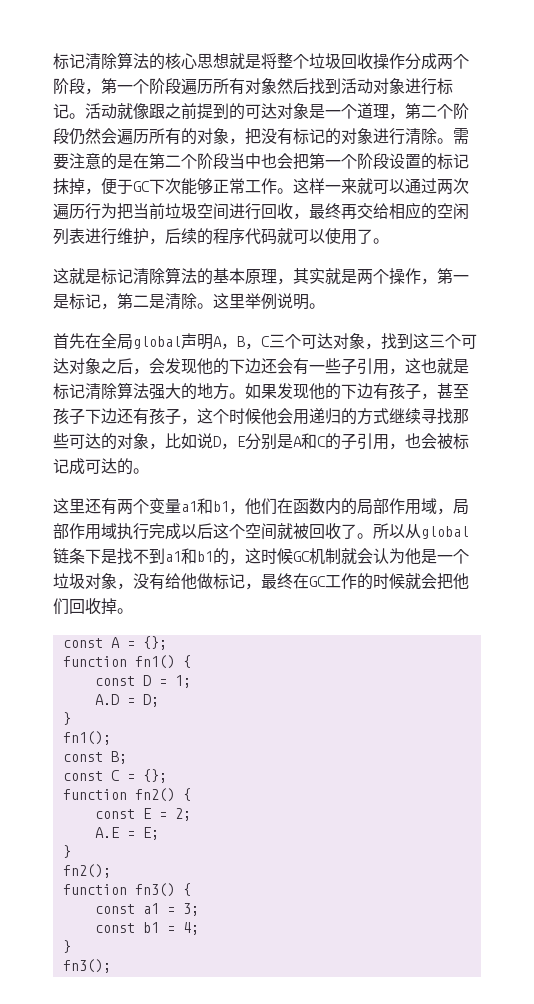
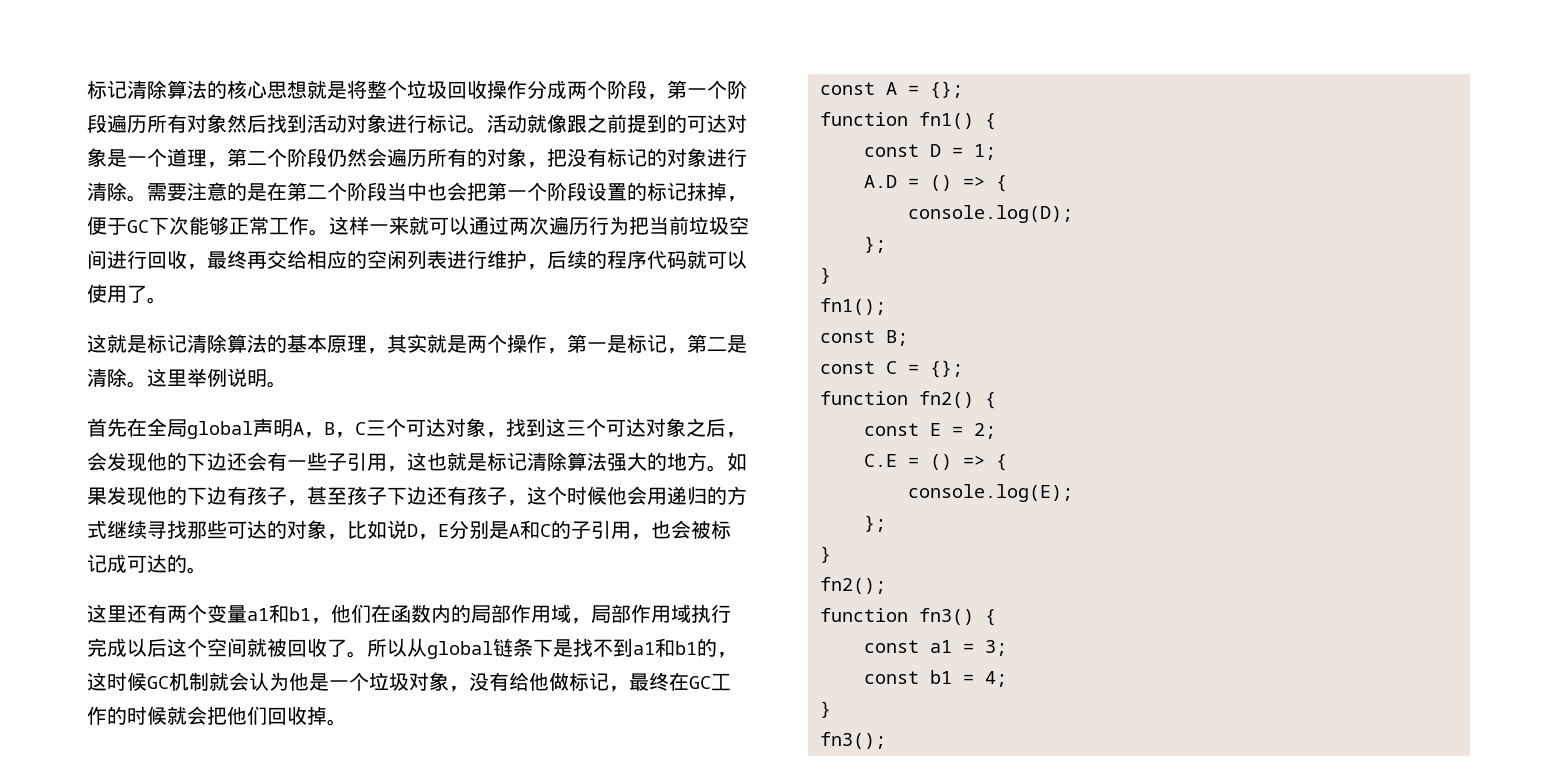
- A.D = D;
+ A.D = () => {
+ console.log(D);
+ };
- A.E = E;
+ C.E = () => {
+ console.log(E);
+ };

